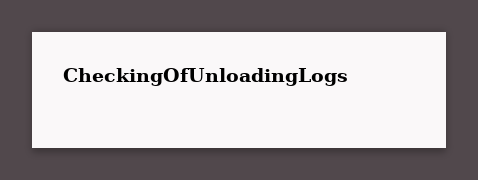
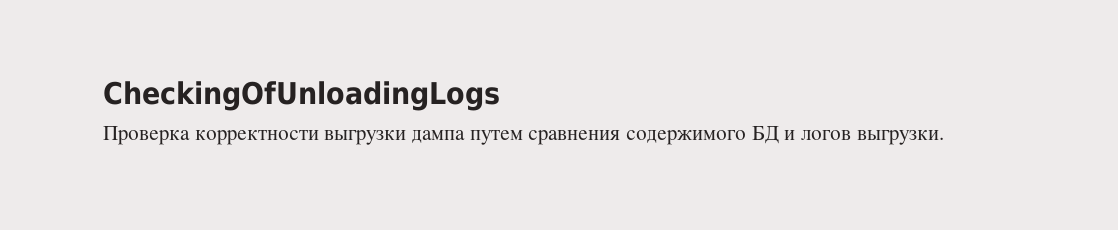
+ Проверка корректности выгрузки дампа путем сравнения содержимого БД и логов выгрузки.

